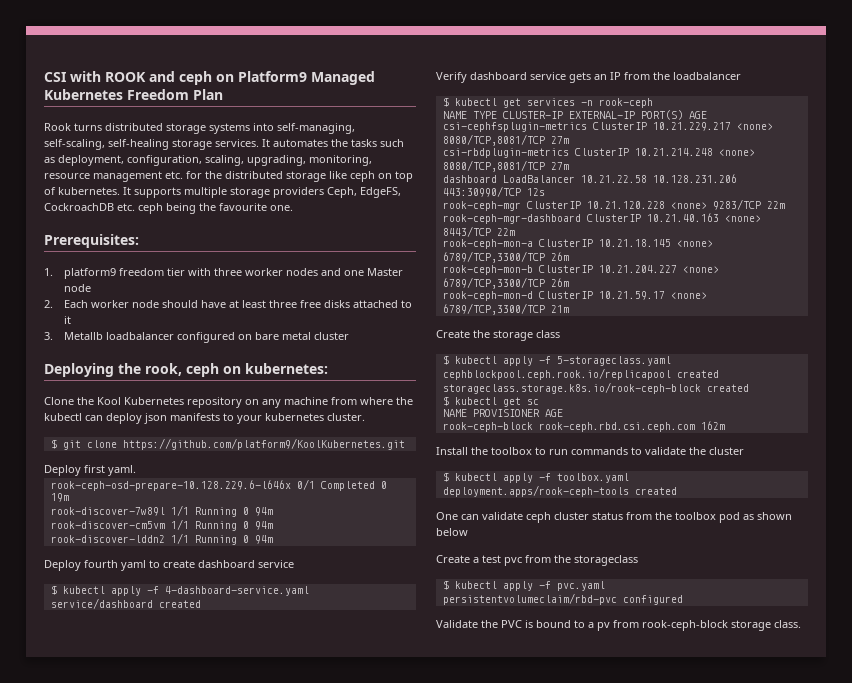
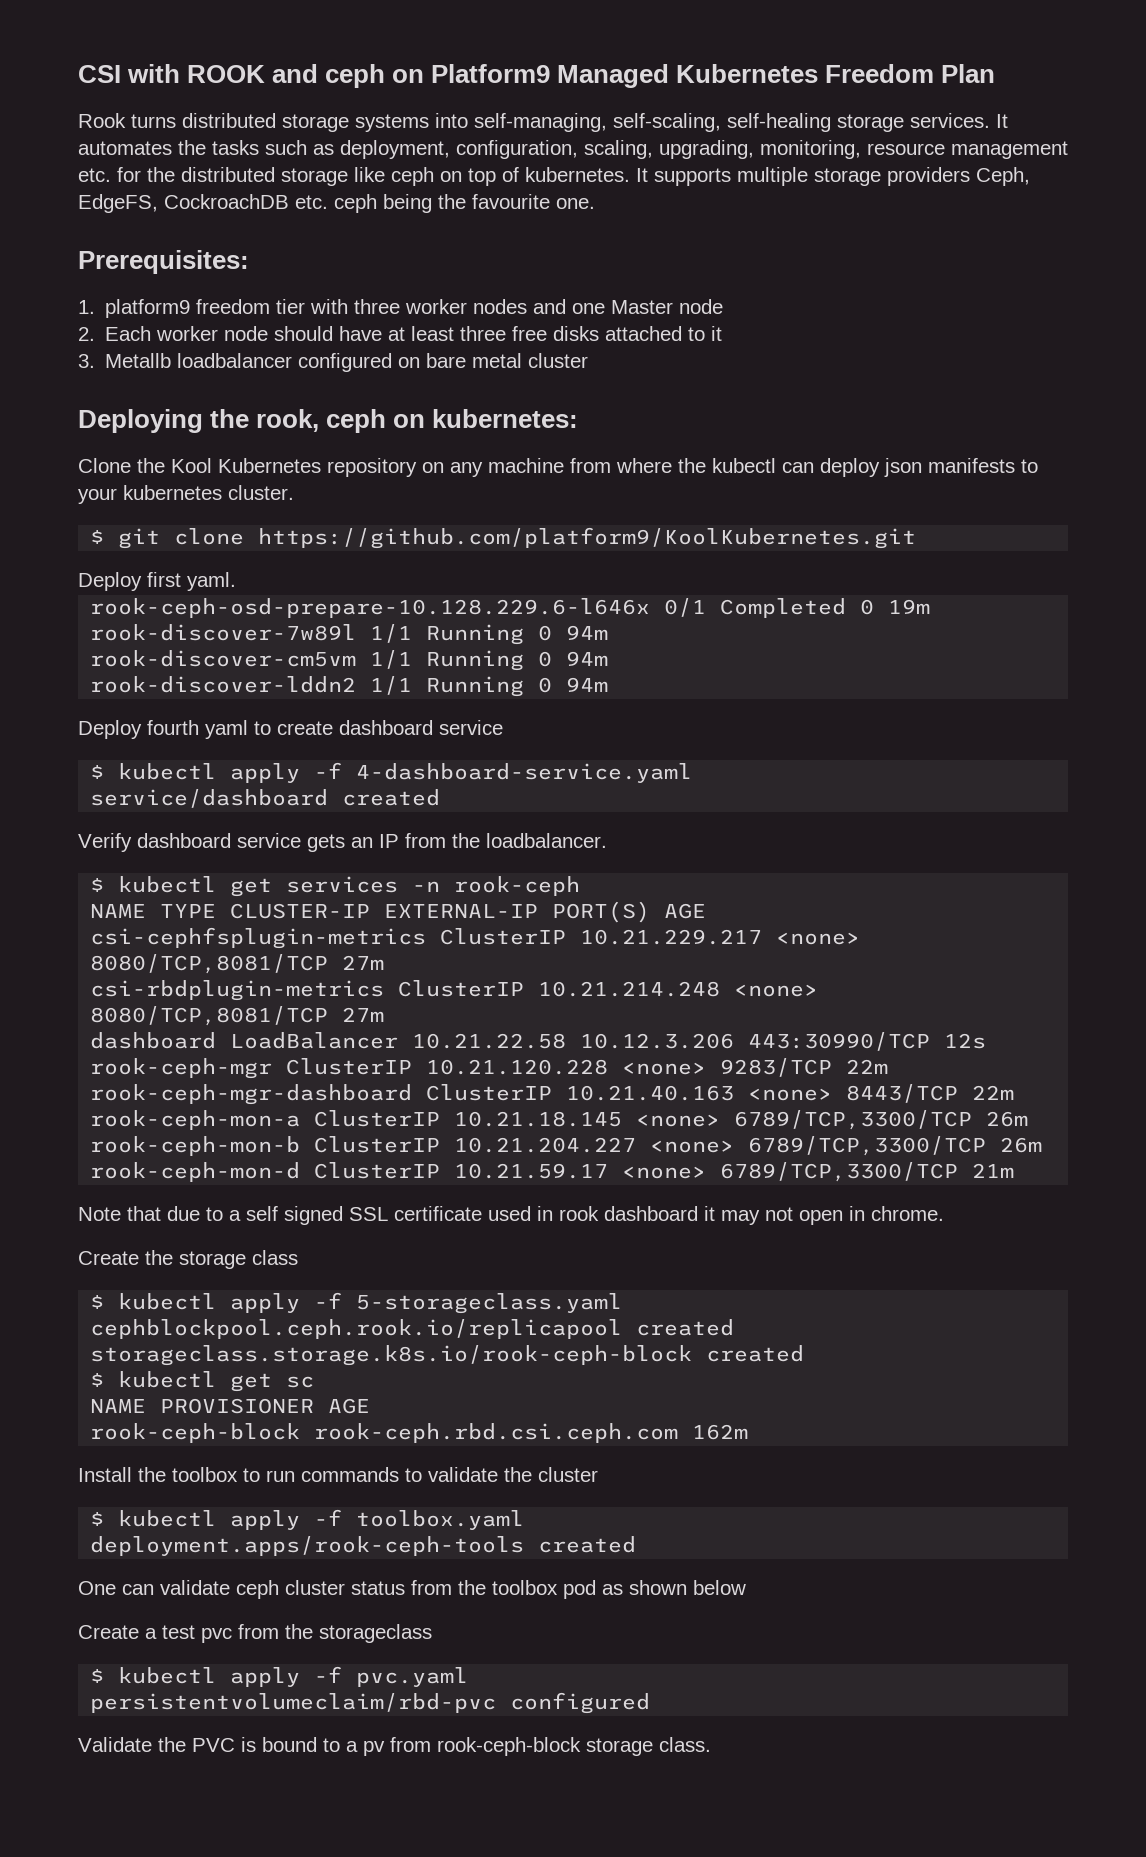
- Verify dashboard service gets an IP from the loadbalancer
+ Verify dashboard service gets an IP from the loadbalancer.
- dashboard LoadBalancer 10.21.22.58 10.128.231.206 443:30990/TCP 12s
+ dashboard LoadBalancer 10.21.22.58 10.12.3.206 443:30990/TCP 12s
+ Note that due to a self signed SSL certificate used in rook dashboard it may not open in chrome.

